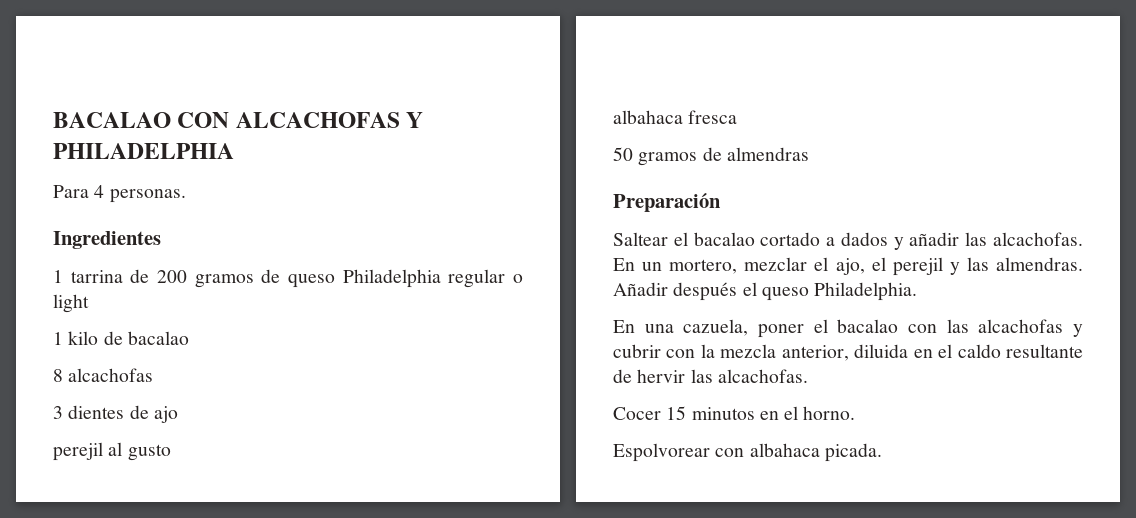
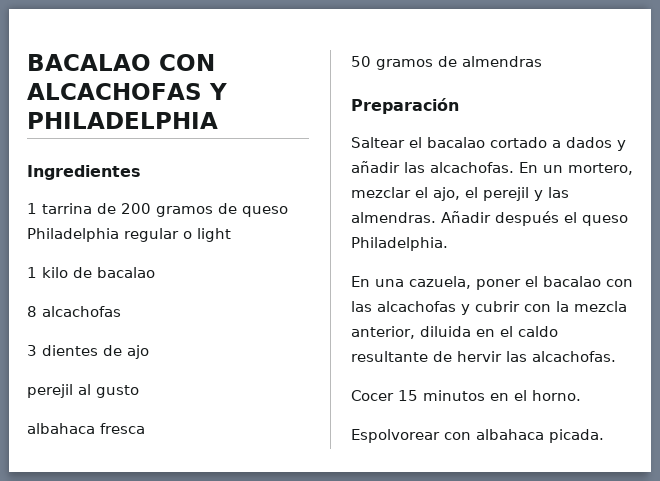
- Para 4 personas.

